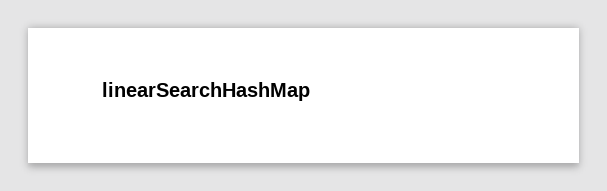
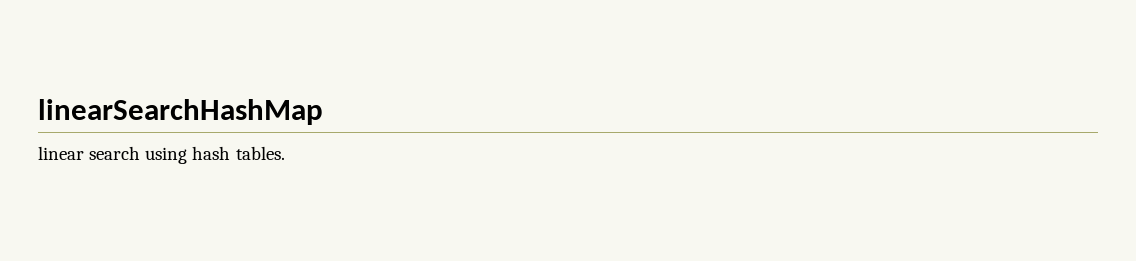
+ linear search using hash tables.

